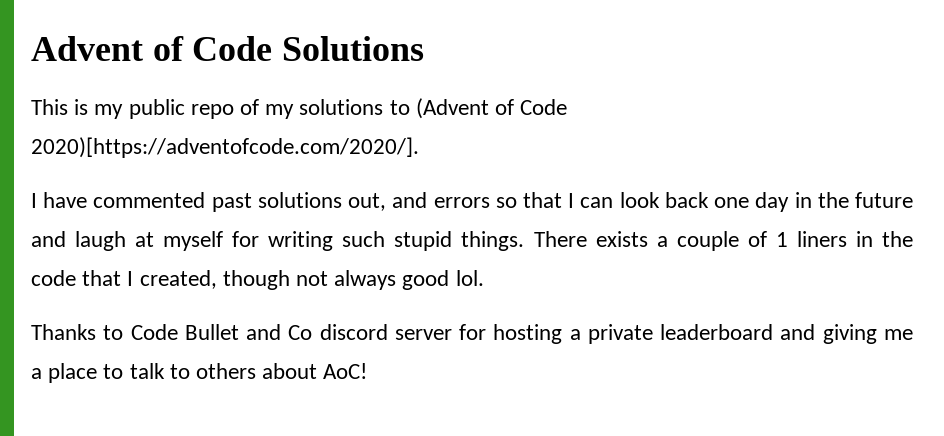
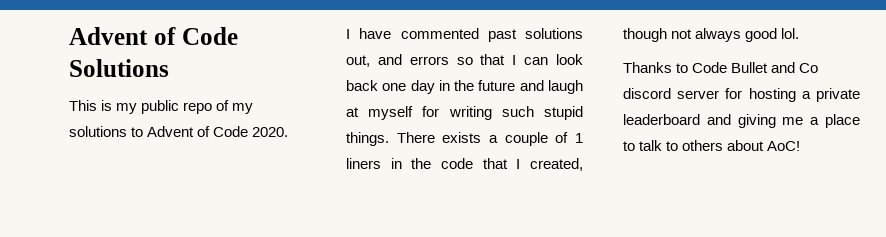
- This is my public repo of my solutions to (Advent of Code 2020)[https://adventofcode.com/2020/].
+ This is my public repo of my solutions to Advent of Code 2020.

